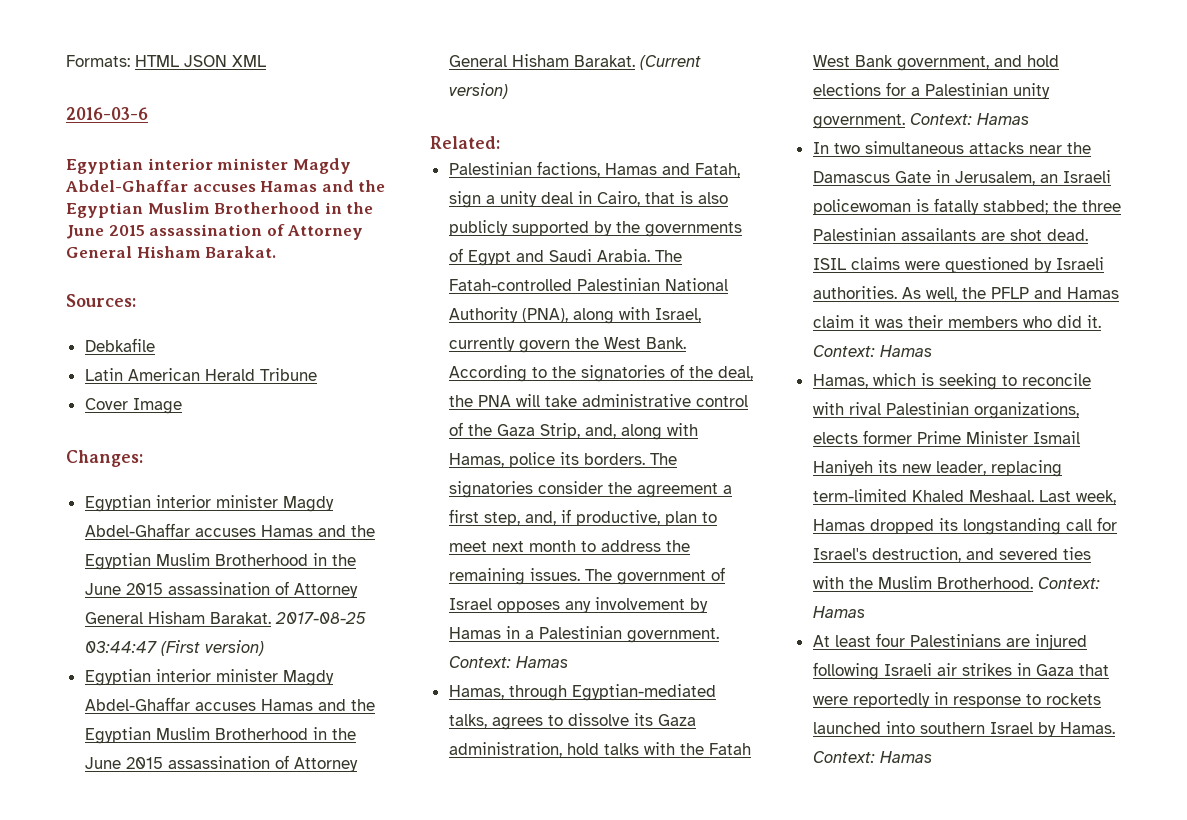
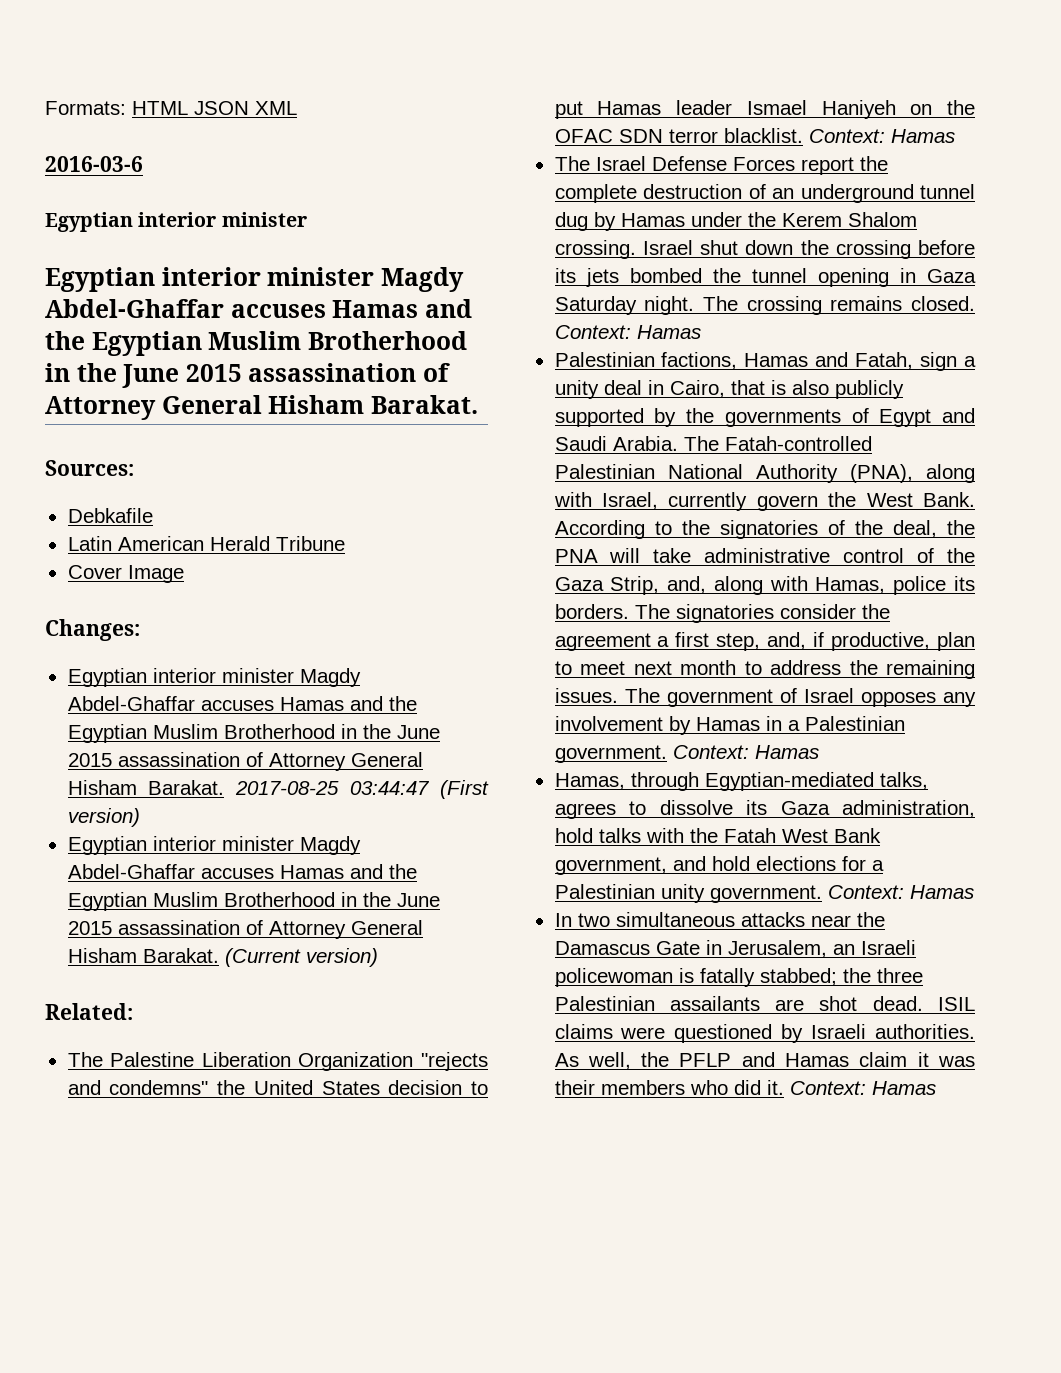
  2016-03-6
+ Egyptian interior minister
+ The Palestine Liberation Organization "rejects and condemns" the United States decision to put Hamas leader Ismael Haniyeh on the OFAC SDN terror blacklist. Context: Hamas
+ The Israel Defense Forces report the complete destruction of an underground tunnel dug by Hamas under the Kerem Shalom crossing. Israel shut down the crossing before its jets bombed the tunnel opening in Gaza Saturday night. The crossing remains closed. Context: Hamas
- Hamas, which is seeking to reconcile with rival Palestinian organizations, elects former Prime Minister Ismail Haniyeh its new leader, replacing term-limited Khaled Meshaal. Last week, Hamas dropped its longstanding call for Israel's destruction, and severed ties with the Muslim Brotherhood. Context: Hamas
- At least four Palestinians are injured following Israeli air strikes in Gaza that were reportedly in response to rockets launched into southern Israel by Hamas. Context: Hamas

